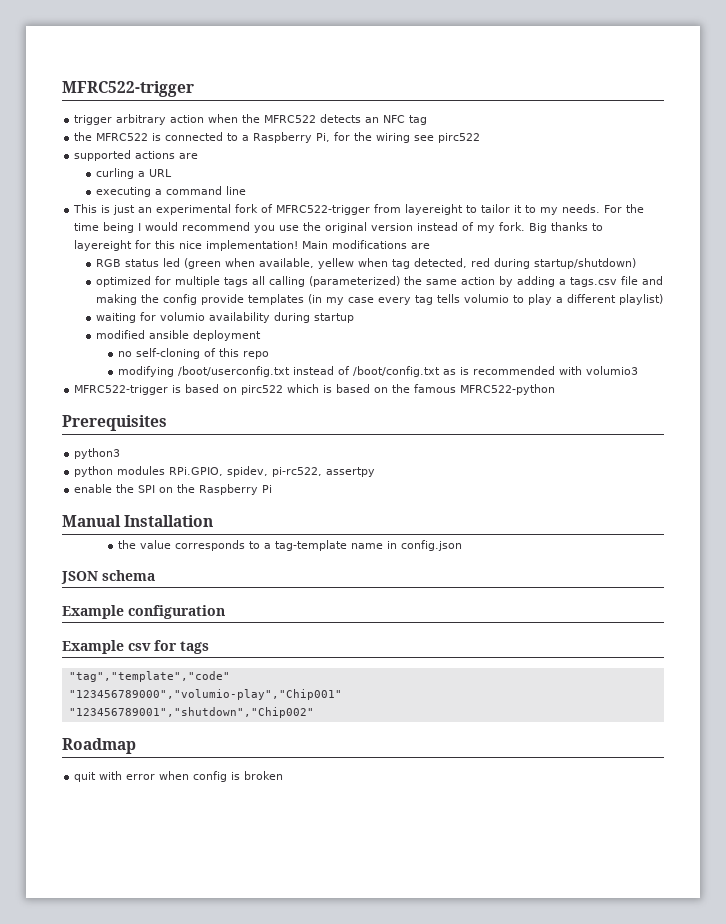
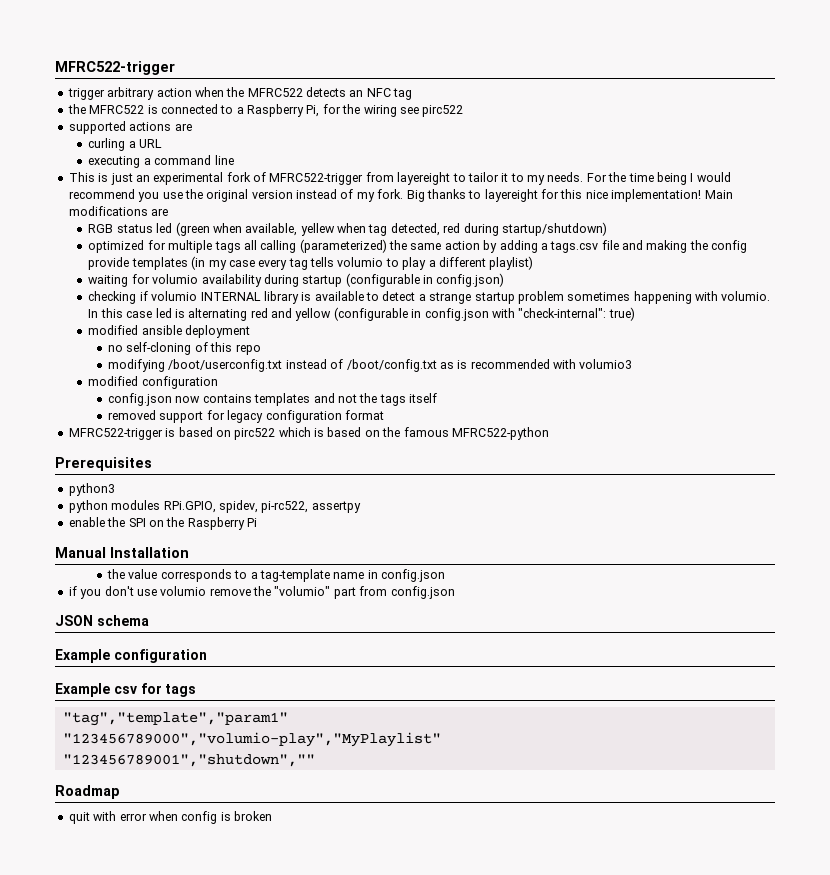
- waiting for volumio availability during startup
+ waiting for volumio availability during startup (configurable in config.json)
+ checking if volumio INTERNAL library is available to detect a strange startup problem sometimes happening with volumio. In this case led is alternating red and yellow (configurable in config.json with "check-internal": true)
+ modified configuration
+ config.json now contains templates and not the tags itself
+ removed support for legacy configuration format
+ if you don't use volumio remove the "volumio" part from config.json
- "tag","template","code"
- "123456789000","volumio-play","Chip001"
- "123456789001","shutdown","Chip002"
+ "tag","template","param1"
+ "123456789000","volumio-play","MyPlaylist"
+ "123456789001","shutdown",""

